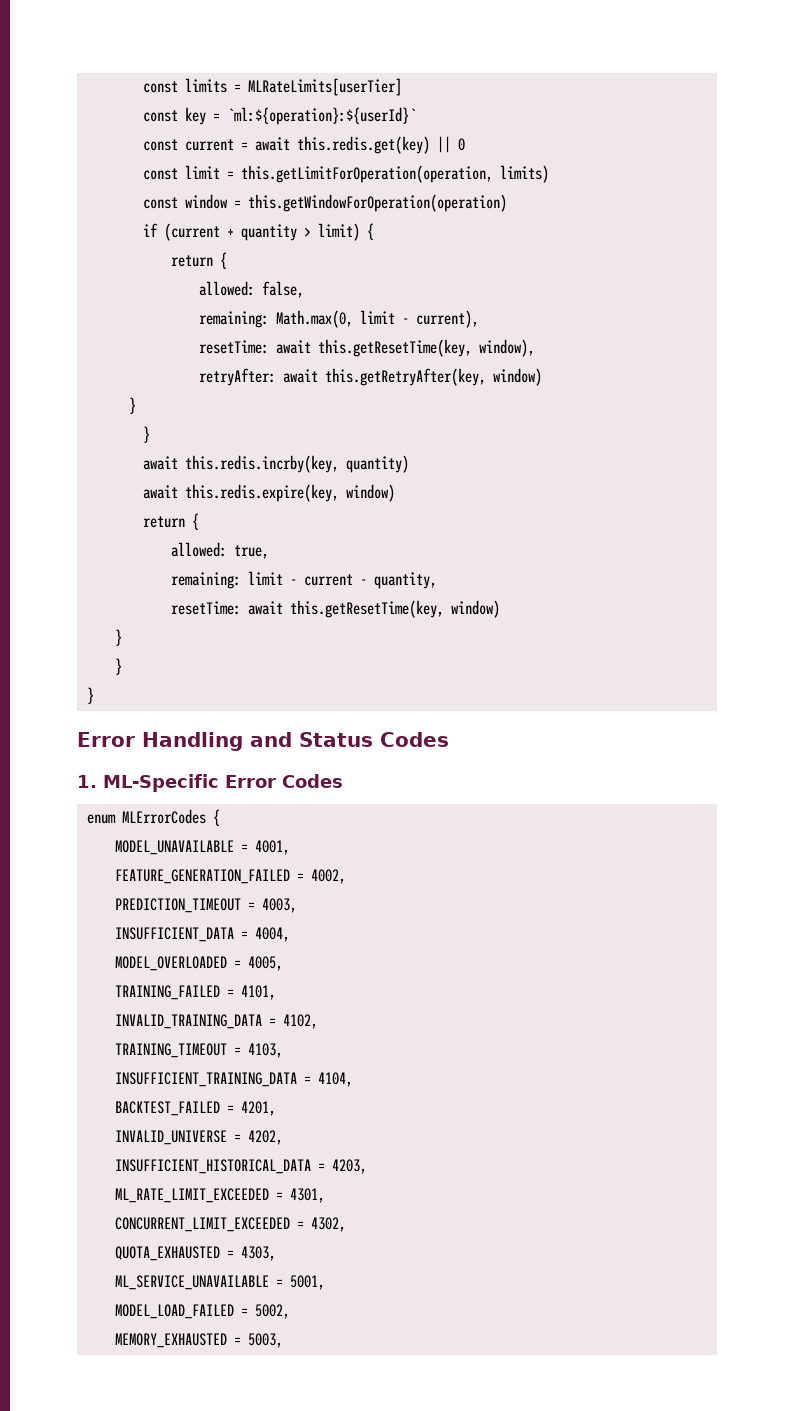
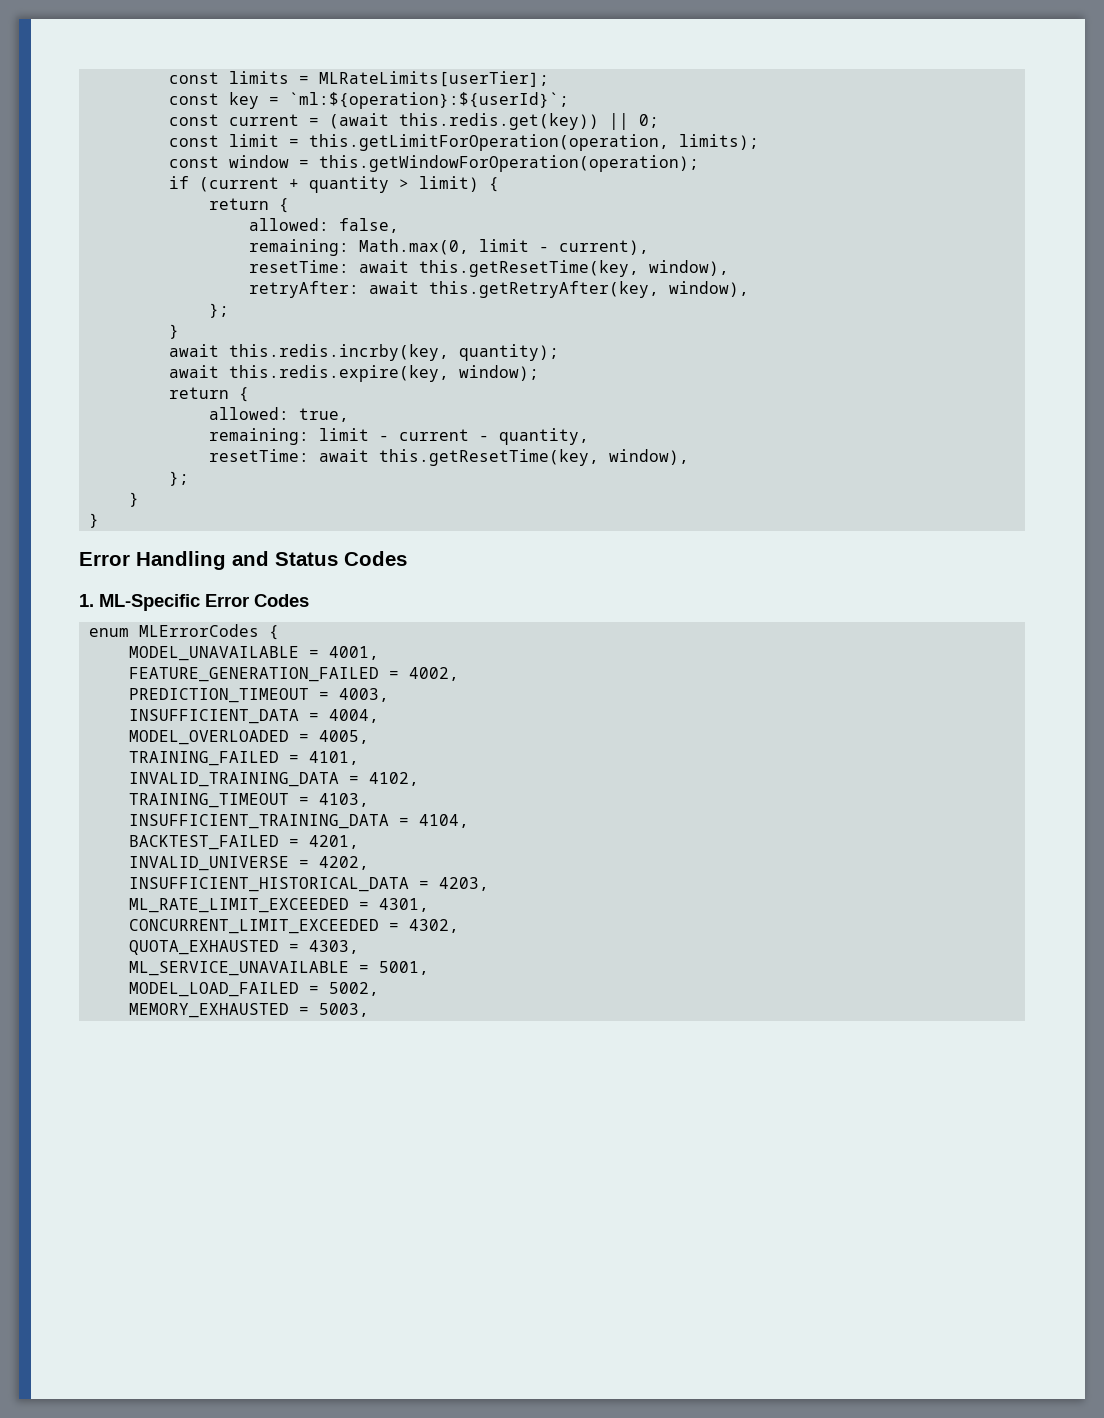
- const limits = MLRateLimits[userTier]
+ const limits = MLRateLimits[userTier];
- const key = `ml:${operation}:${userId}`
+ const key = `ml:${operation}:${userId}`;
- const current = await this.redis.get(key) || 0
+ const current = (await this.redis.get(key)) || 0;
- const limit = this.getLimitForOperation(operation, limits)
+ const limit = this.getLimitForOperation(operation, limits);
- const window = this.getWindowForOperation(operation)
+ const window = this.getWindowForOperation(operation);
- retryAfter: await this.getRetryAfter(key, window)
- }
+ retryAfter: await this.getRetryAfter(key, window),
+ };
- await this.redis.incrby(key, quantity)
+ await this.redis.incrby(key, quantity);
- await this.redis.expire(key, window)
+ await this.redis.expire(key, window);
  remaining: limit - current - quantity,
- resetTime: await this.getResetTime(key, window)
- }
+ resetTime: await this.getResetTime(key, window),
+ };

